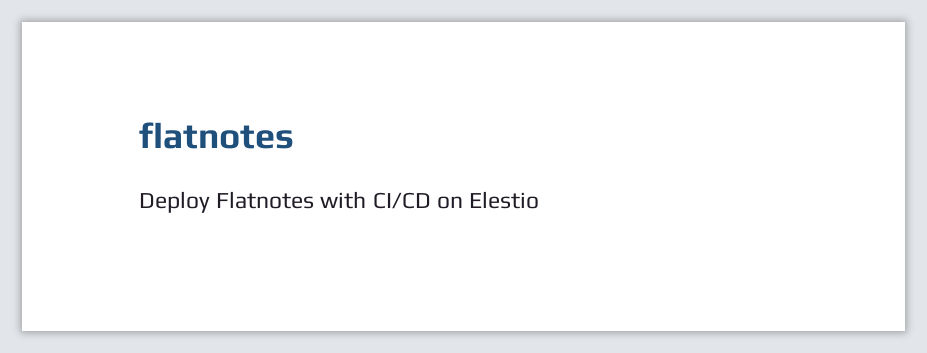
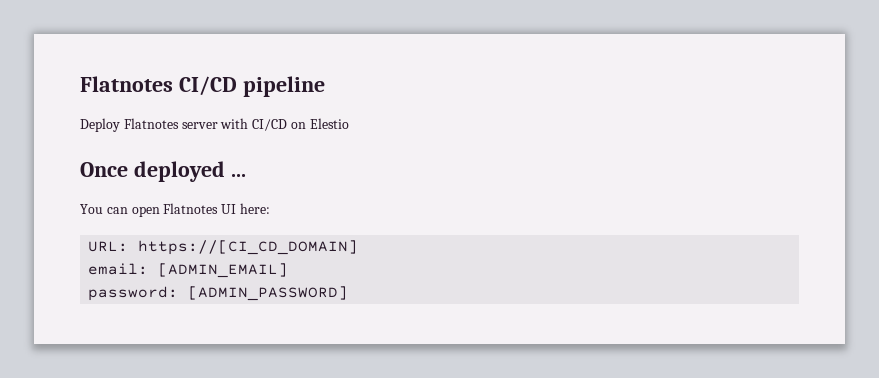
- flatnotes
+ Flatnotes CI/CD pipeline
- Deploy Flatnotes with CI/CD on Elestio
+ Deploy Flatnotes server with CI/CD on Elestio
+ Once deployed ...
+ You can open Flatnotes UI here:
+ URL: https://[CI_CD_DOMAIN]
+ email: [ADMIN_EMAIL]
+ password: [ADMIN_PASSWORD]

